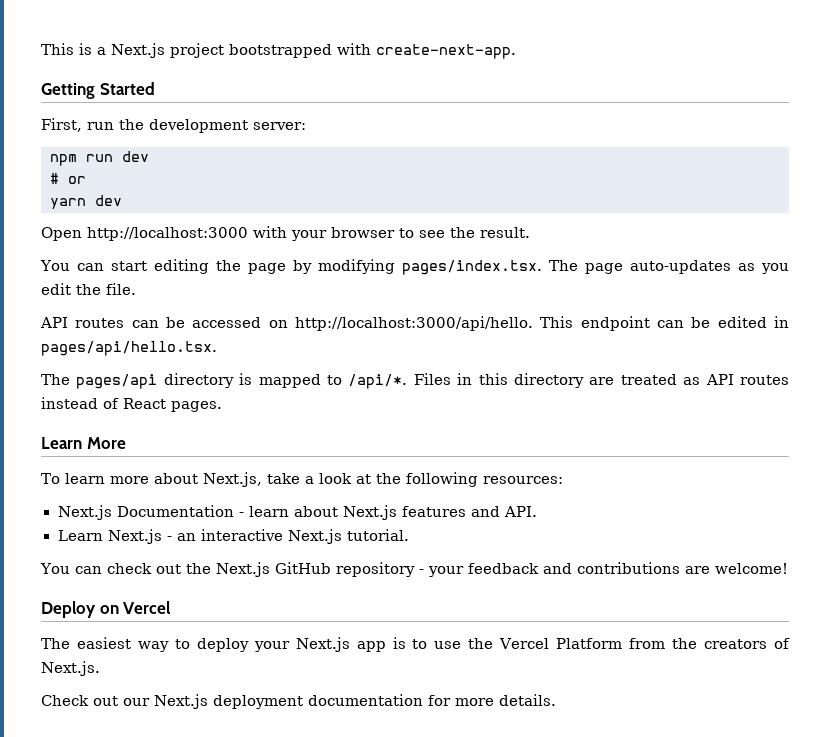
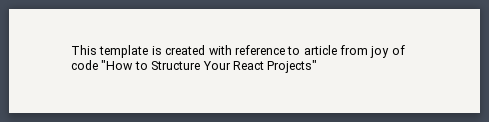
- This is a Next.js project bootstrapped with create-next-app.
- Getting Started
- First, run the development server:
- npm run dev
- # or
- yarn dev
- Open http://localhost:3000 with your browser to see the result.
- You can start editing the page by modifying pages/index.tsx. The page auto-updates as you edit the file.
- API routes can be accessed on http://localhost:3000/api/hello. This endpoint can be edited in pages/api/hello.tsx.
- The pages/api directory is mapped to /api/*. Files in this directory are treated as API routes instead of React pages.
- Learn More
- To learn more about Next.js, take a look at the following resources:
- Next.js Documentation - learn about Next.js features and API.
- Learn Next.js - an interactive Next.js tutorial.
- You can check out the Next.js GitHub repository - your feedback and contributions are welcome!
- Deploy on Vercel
- The easiest way to deploy your Next.js app is to use the Vercel Platform from the creators of Next.js.
- Check out our Next.js deployment documentation for more details.
+ This template is created with reference to article from joy of code "How to Structure Your React Projects"

